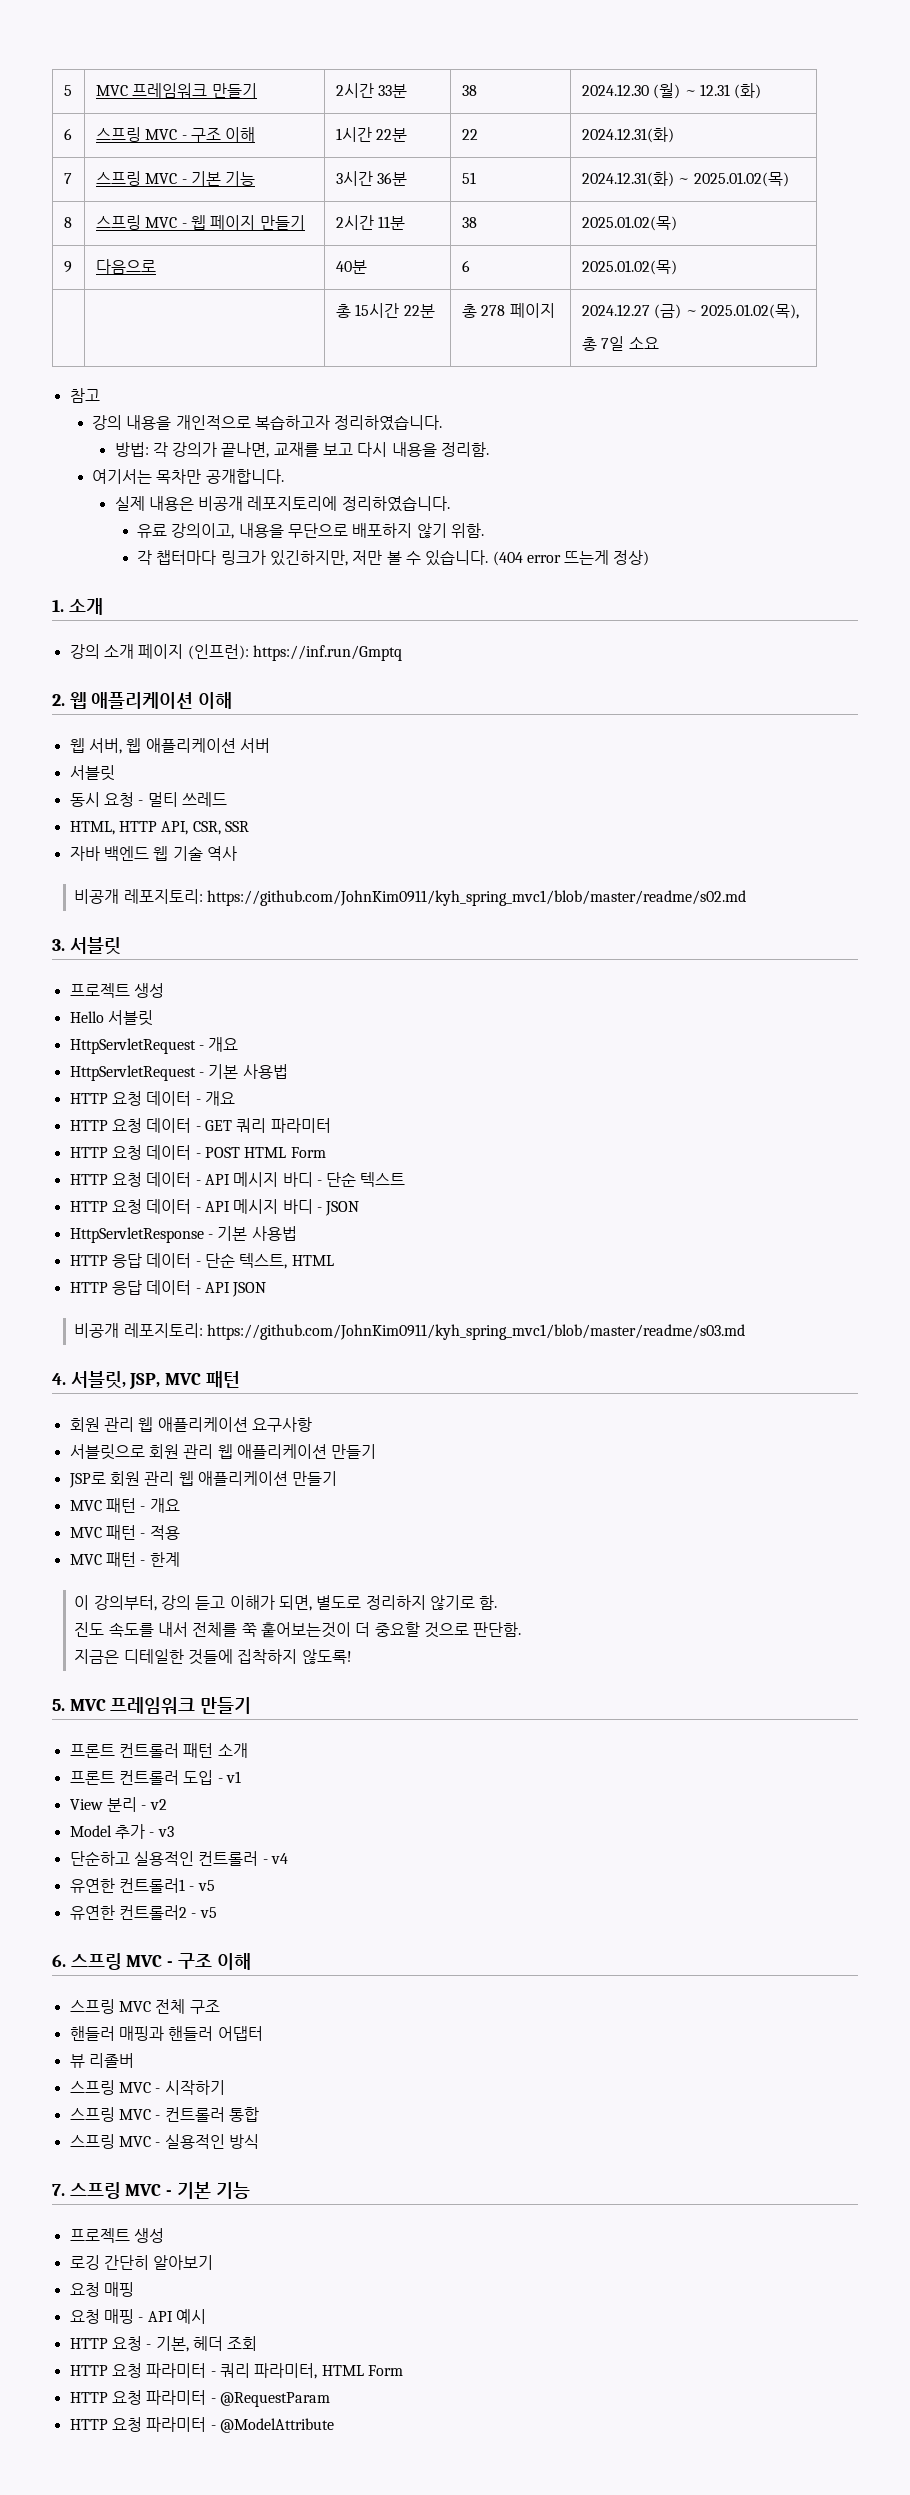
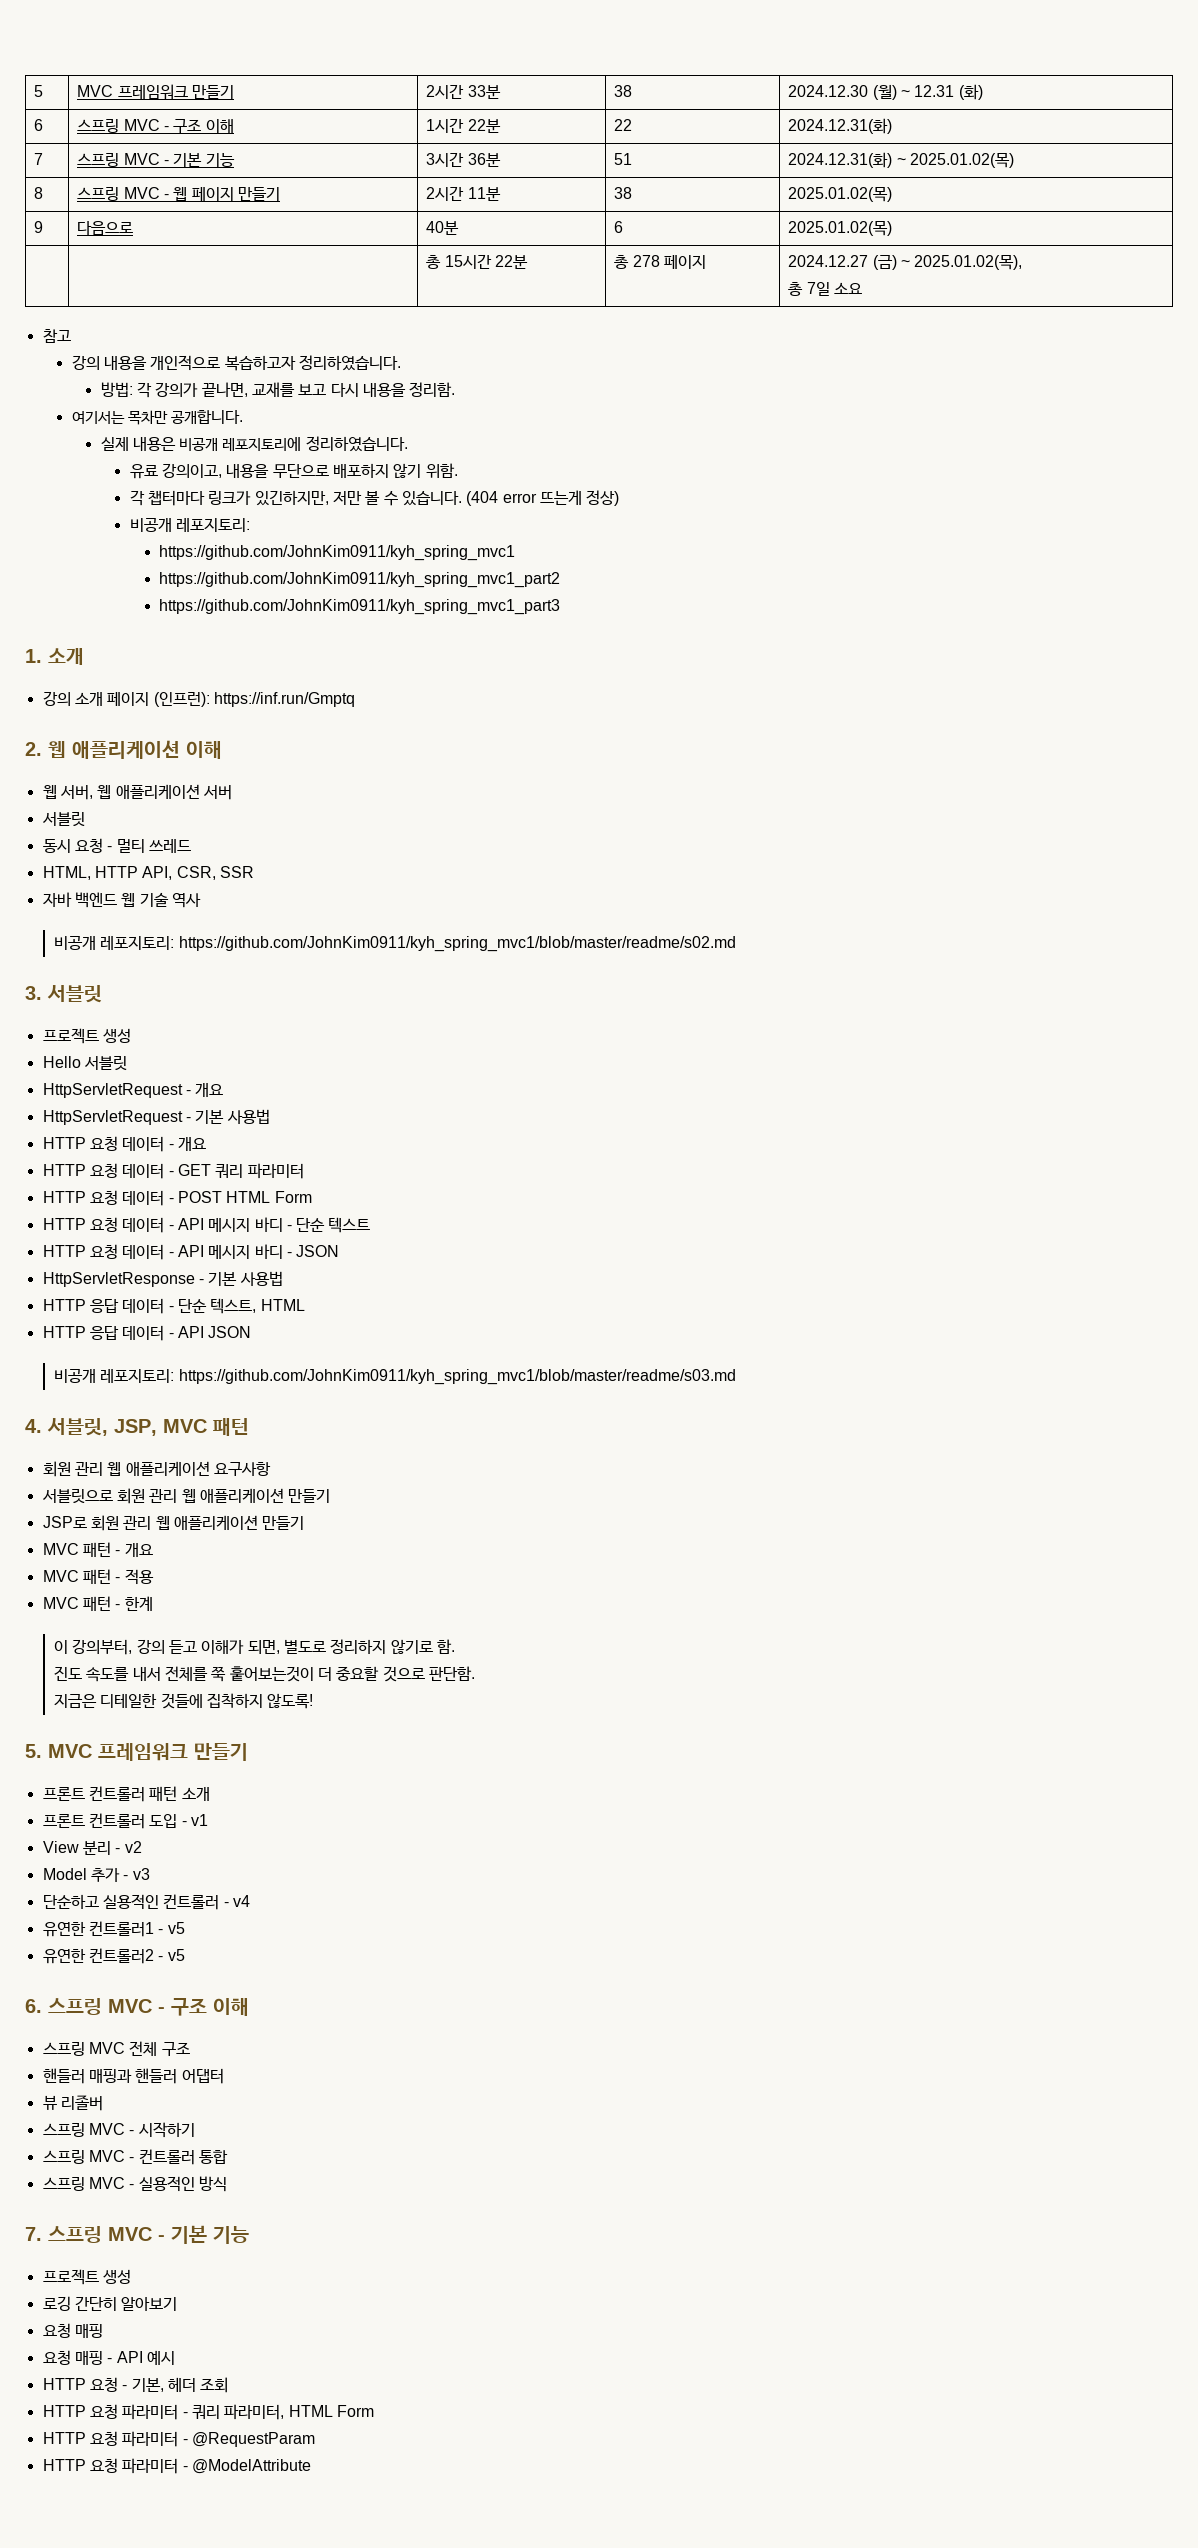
  (404 error 뜨는게 정상)
+ 비공개 레포지토리:
+ https://github.com/JohnKim0911/kyh_spring_mvc1
+ https://github.com/JohnKim0911/kyh_spring_mvc1_part2
+ https://github.com/JohnKim0911/kyh_spring_mvc1_part3

